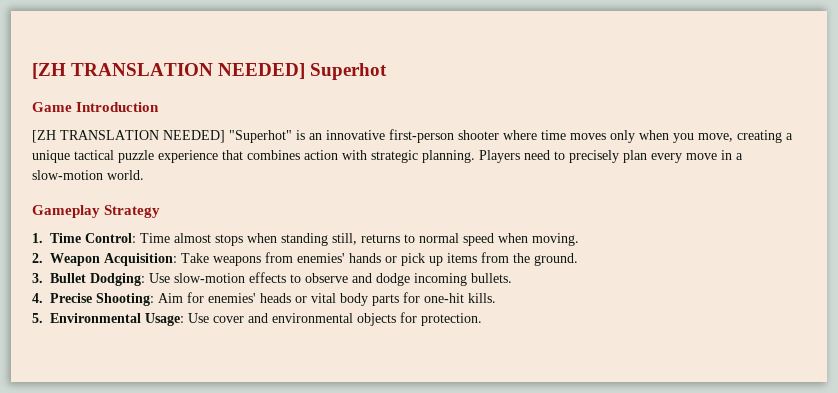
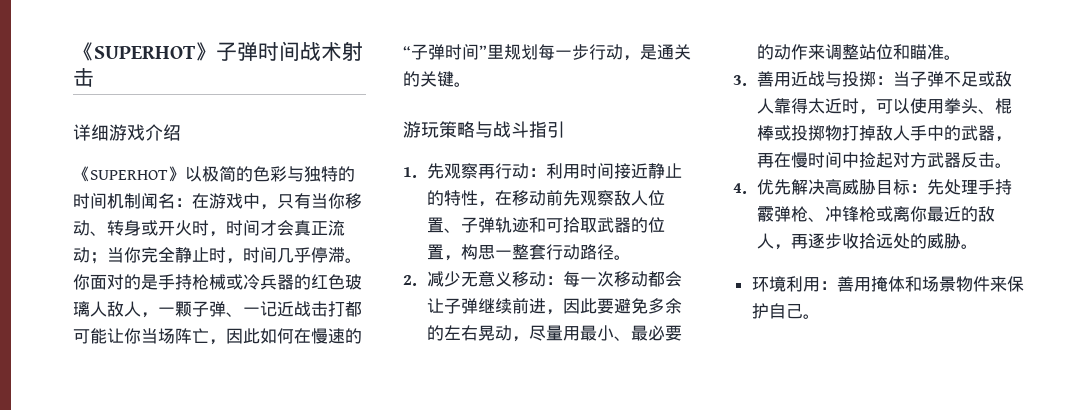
- [ZH TRANSLATION NEEDED] Superhot
- Game Introduction
- [ZH TRANSLATION NEEDED] "Superhot" is an innovative first-person shooter where time moves only when you move, creating a unique tactical puzzle experience that combines action with strategic planning. Players need to precisely plan every move in a slow-motion world.
- Gameplay Strategy
- 1. Time Control: Time almost stops when standing still, returns to normal speed when moving.
- 2. Weapon Acquisition: Take weapons from enemies' hands or pick up items from the ground.
- 3. Bullet Dodging: Use slow-motion effects to observe and dodge incoming bullets.
- 4. Precise Shooting: Aim for enemies' heads or vital body parts for one-hit kills.
- 5. Environmental Usage: Use cover and environmental objects for protection.
+ 《SUPERHOT》子弹时间战术射击
+ 详细游戏介绍
+ 《SUPERHOT》以极简的色彩与独特的时间机制闻名：在游戏中，只有当你移动、转身或开火时，时间才会真正流动；当你完全静止时，时间几乎停滞。你面对的是手持枪械或冷兵器的红色玻璃人敌人，一颗子弹、一记近战击打都可能让你当场阵亡，因此如何在慢速的“子弹时间”里规划每一步行动，是通关的关键。
+ 游玩策略与战斗指引
+ 1.先观察再行动：利用时间接近静止的特性，在移动前先观察敌人位置、子弹轨迹和可拾取武器的位置，构思一整套行动路径。
+ 2.减少无意义移动：每一次移动都会让子弹继续前进，因此要避免多余的左右晃动，尽量用最小、最必要的动作来调整站位和瞄准。
+ 3.善用近战与投掷：当子弹不足或敌人靠得太近时，可以使用拳头、棍棒或投掷物打掉敌人手中的武器，再在慢时间中捡起对方武器反击。
+ 4.优先解决高威胁目标：先处理手持霰弹枪、冲锋枪或离你最近的敌人，再逐步收拾远处的威胁。
+ 环境利用：善用掩体和场景物件来保护自己。

